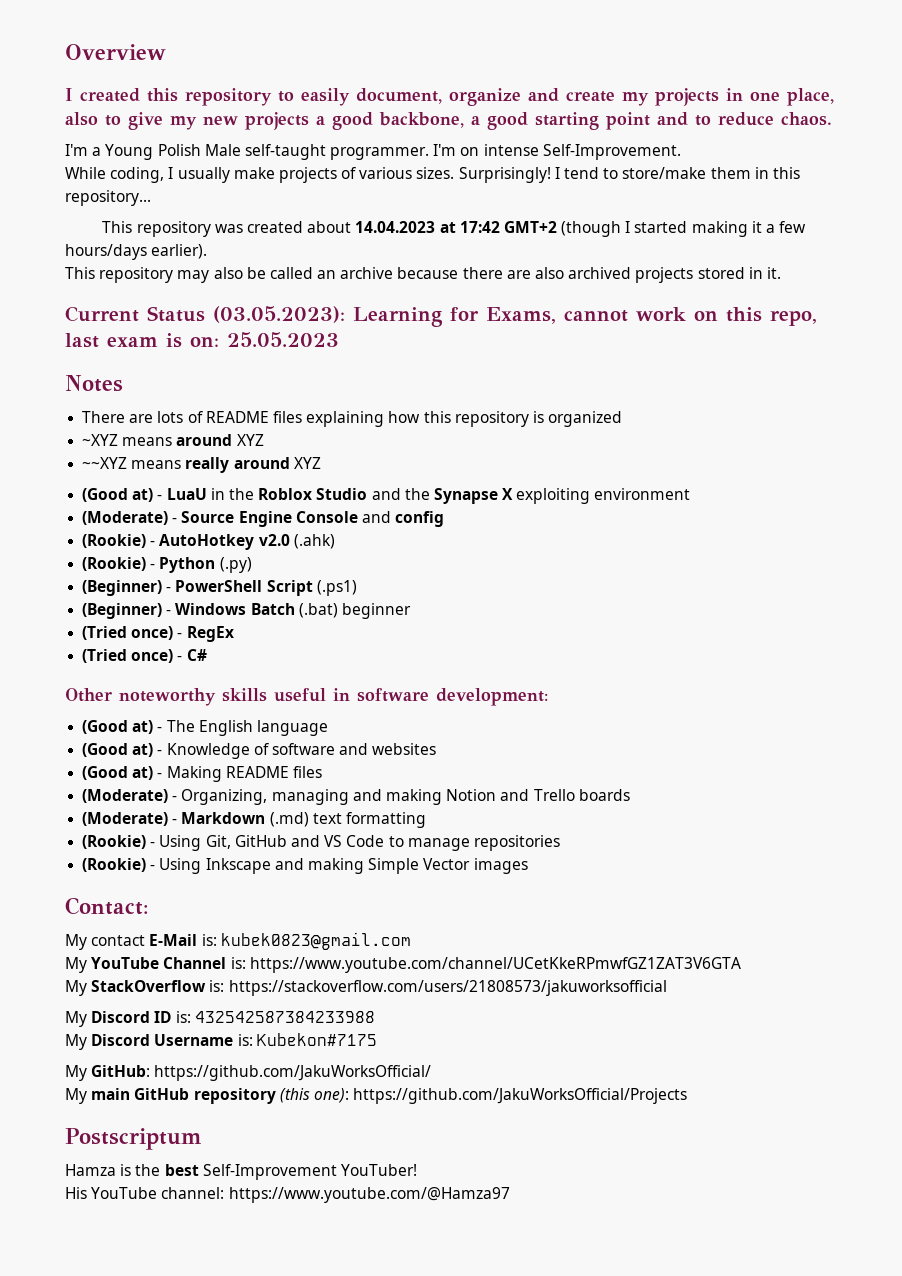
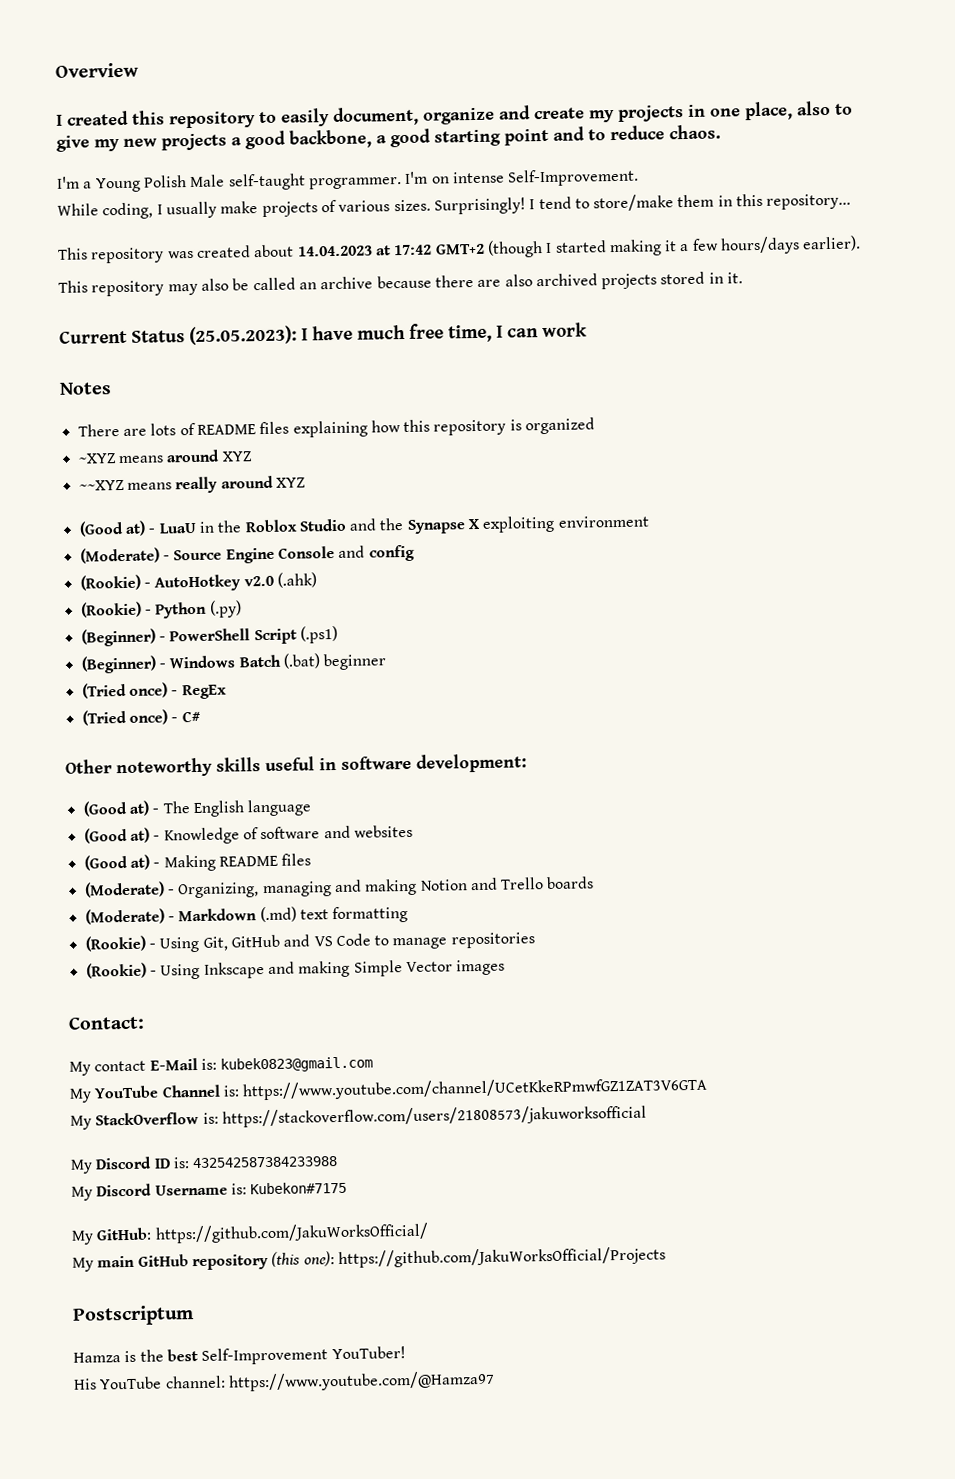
- Current Status (03.05.2023): Learning for Exams, cannot work on this repo, last exam is on: 25.05.2023
+ Current Status (25.05.2023): I have much free time, I can work

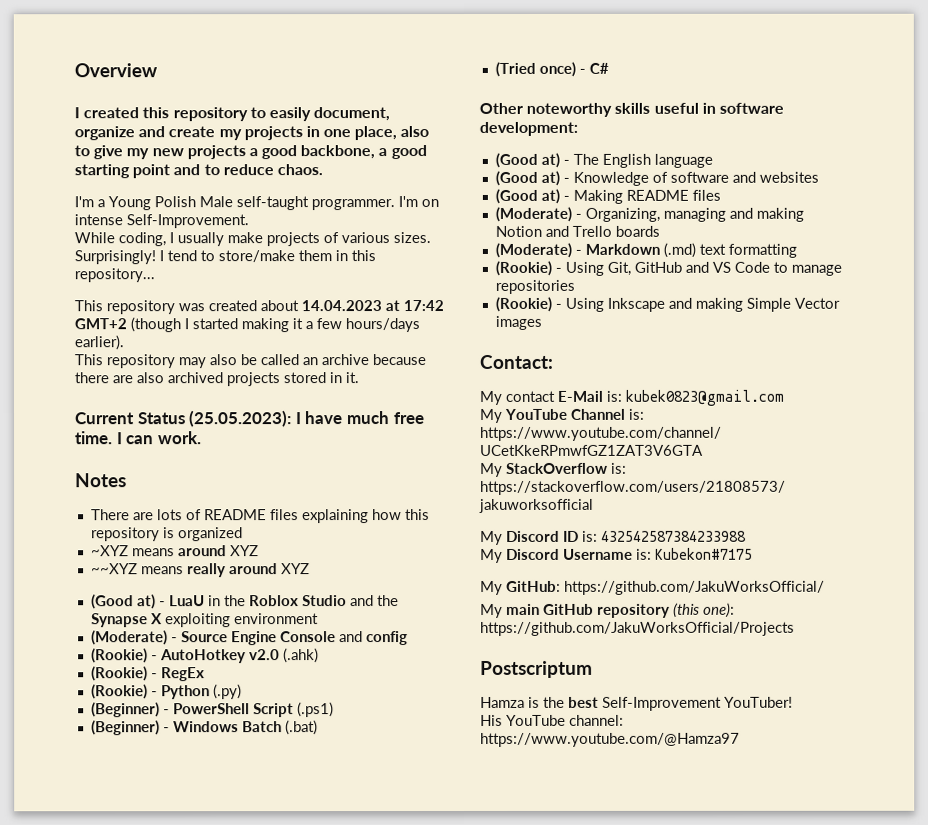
- Current Status (25.05.2023): I have much free time, I can work
+ Current Status (25.05.2023): I have much free time. I can work.
+ (Rookie) - RegEx
- (Beginner) - Windows Batch (.bat) beginner
- (Tried once) - RegEx
+ (Beginner) - Windows Batch (.bat)

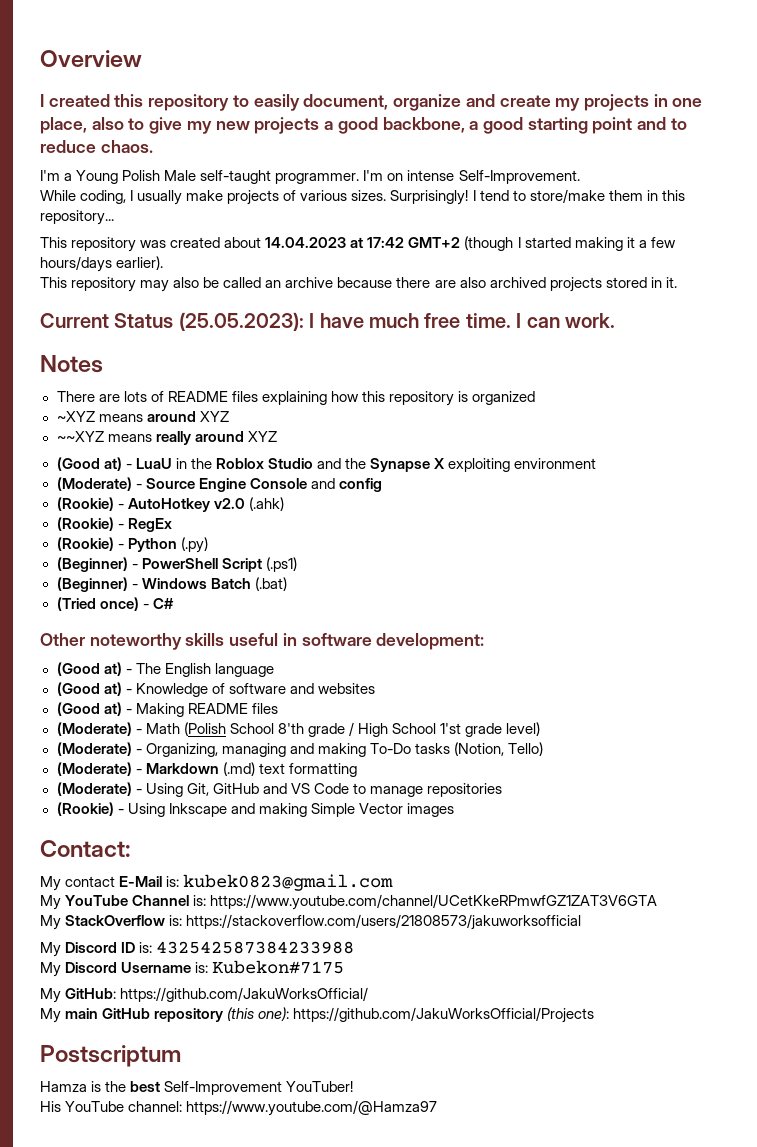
+ (Moderate) - Math (Polish School 8'th grade / High School 1'st grade level)
- (Moderate) - Organizing, managing and making Notion and Trello boards
+ (Moderate) - Organizing, managing and making To-Do tasks (Notion, Tello)
- (Rookie) - Using Git, GitHub and VS Code to manage repositories
+ (Moderate) - Using Git, GitHub and VS Code to manage repositories

